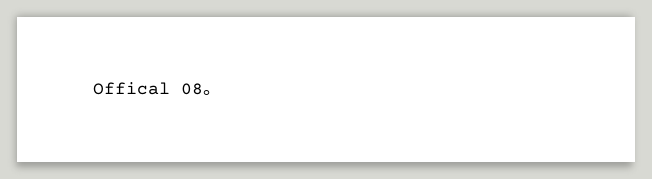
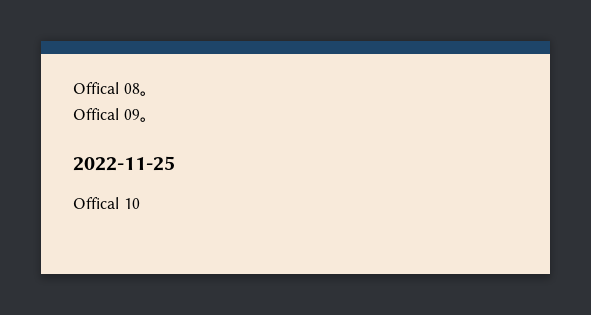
+ Offical 09。
+ 2022-11-25
+ Offical 10

